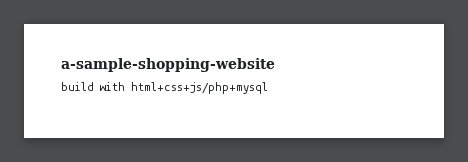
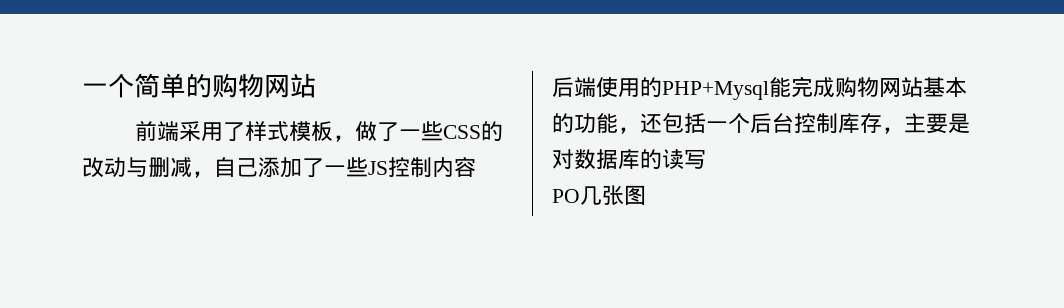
- a-sample-shopping-website
- build with html+css+js/php+mysql
+ 一个简单的购物网站
+ 前端采用了样式模板，做了一些CSS的改动与删减，自己添加了一些JS控制内容
+ 后端使用的PHP+Mysql能完成购物网站基本的功能，还包括一个后台控制库存，主要是对数据库的读写
+ PO几张图

